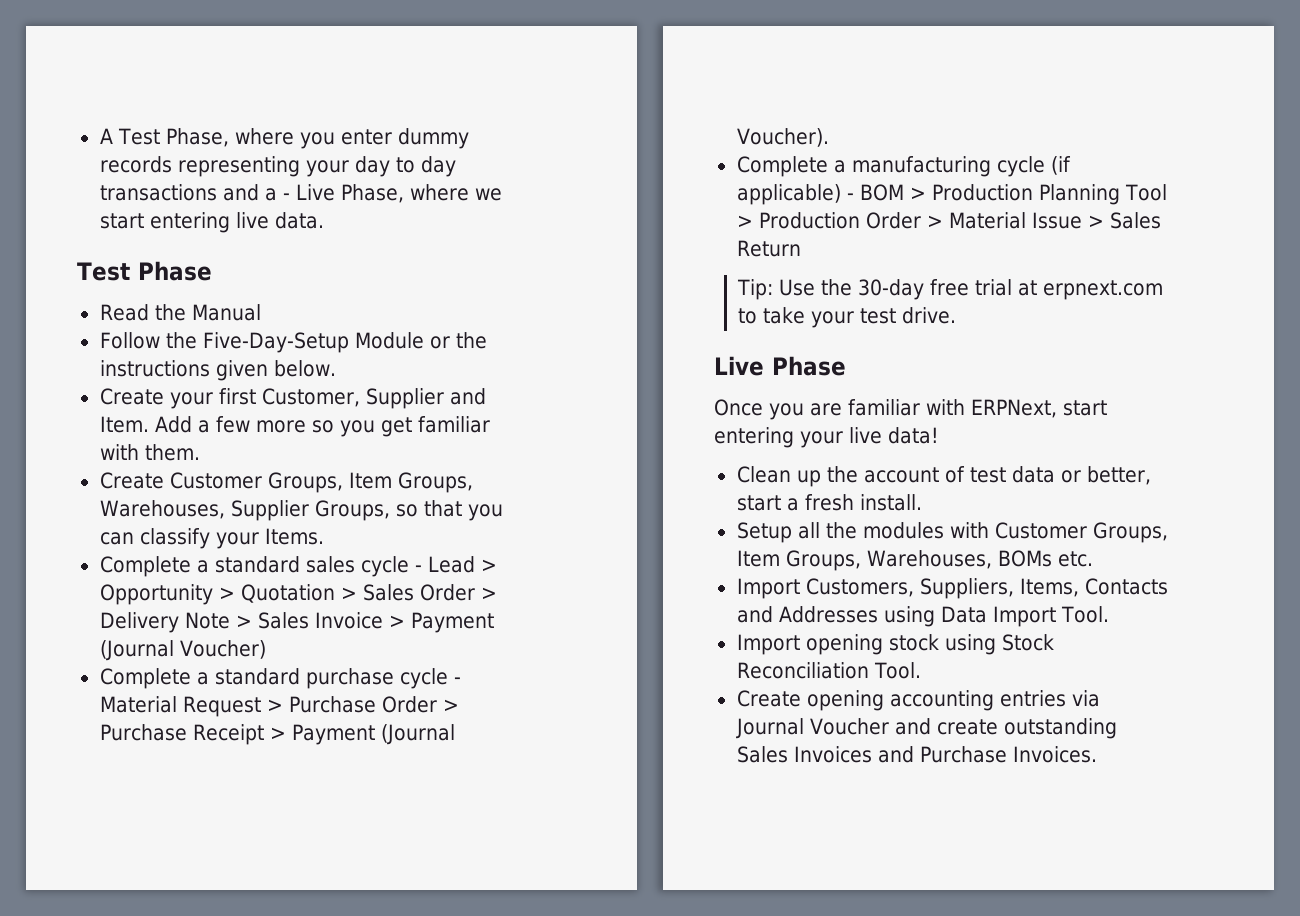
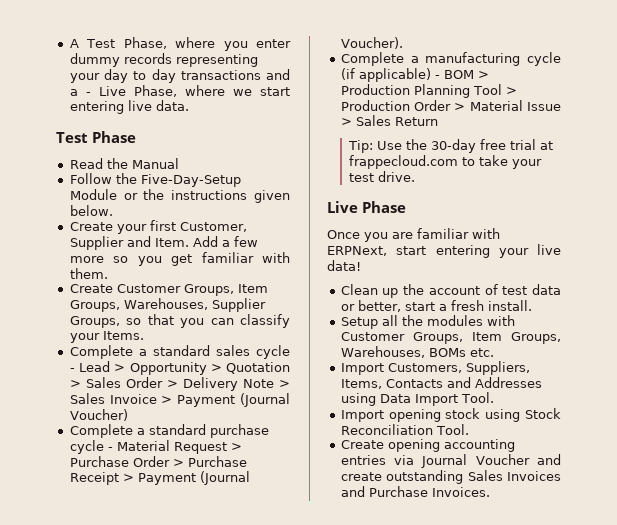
- Tip: Use the 30-day free trial at erpnext.com to take your test drive.
+ Tip: Use the 30-day free trial at frappecloud.com to take your test drive.

